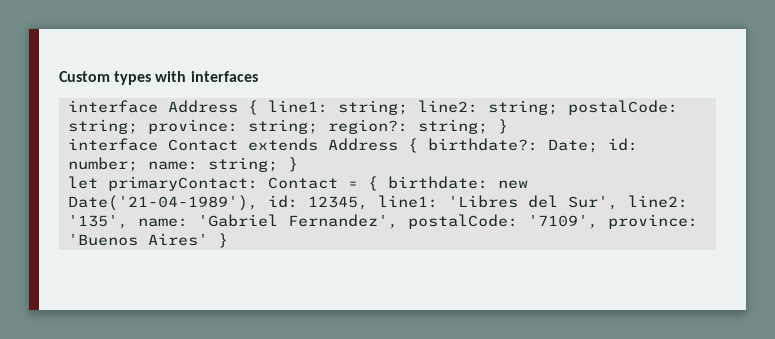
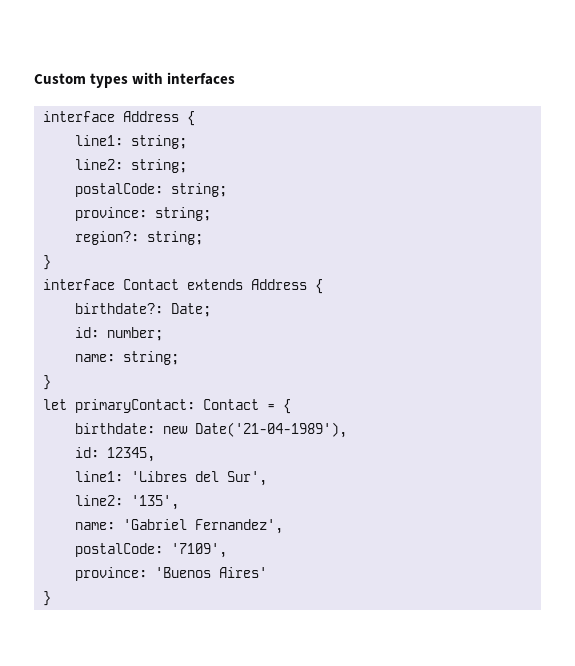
- interface Address { line1: string; line2: string; postalCode: string; province: string; region?: string; }
+ interface Address {
+ line1: string;
+ line2: string;
+ postalCode: string;
+ province: string;
+ region?: string;
+ }
- interface Contact extends Address { birthdate?: Date; id: number; name: string; }
+ interface Contact extends Address {
+ birthdate?: Date;
+ id: number;
+ name: string;
+ }
- let primaryContact: Contact = { birthdate: new Date('21-04-1989'), id: 12345, line1: 'Libres del Sur', line2: '135', name: 'Gabriel Fernandez', postalCode: '7109', province: 'Buenos Aires' }
+ let primaryContact: Contact = {
+ birthdate: new Date('21-04-1989'),
+ id: 12345,
+ line1: 'Libres del Sur',
+ line2: '135',
+ name: 'Gabriel Fernandez',
+ postalCode: '7109',
+ province: 'Buenos Aires'
+ }

